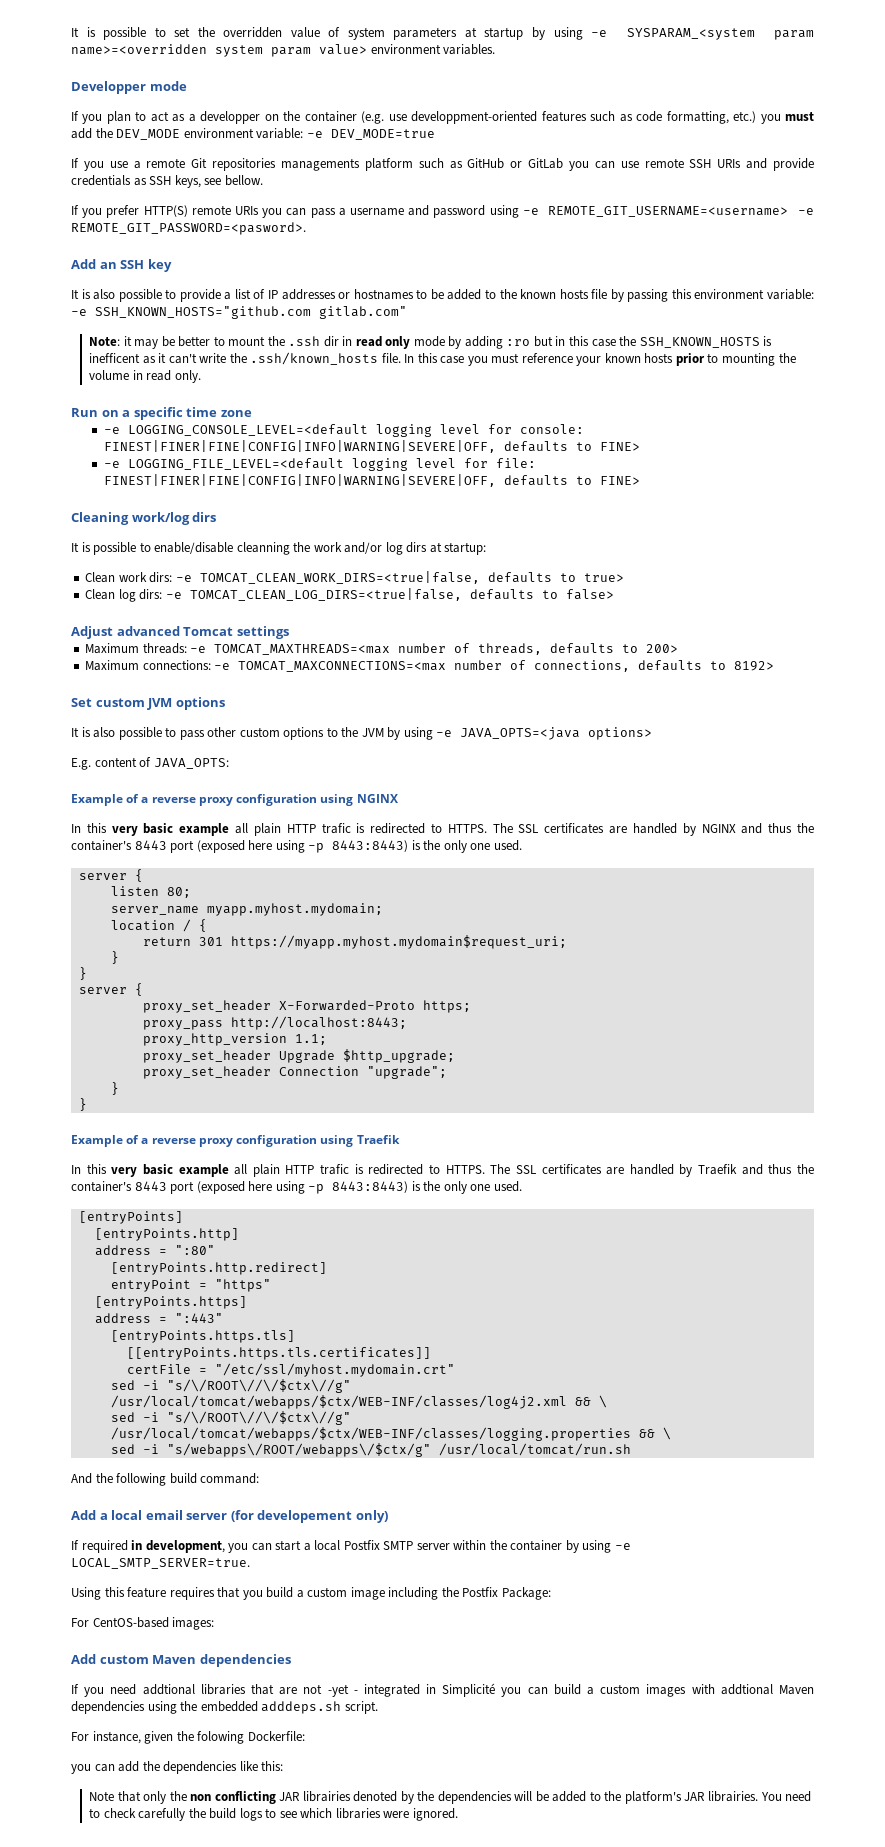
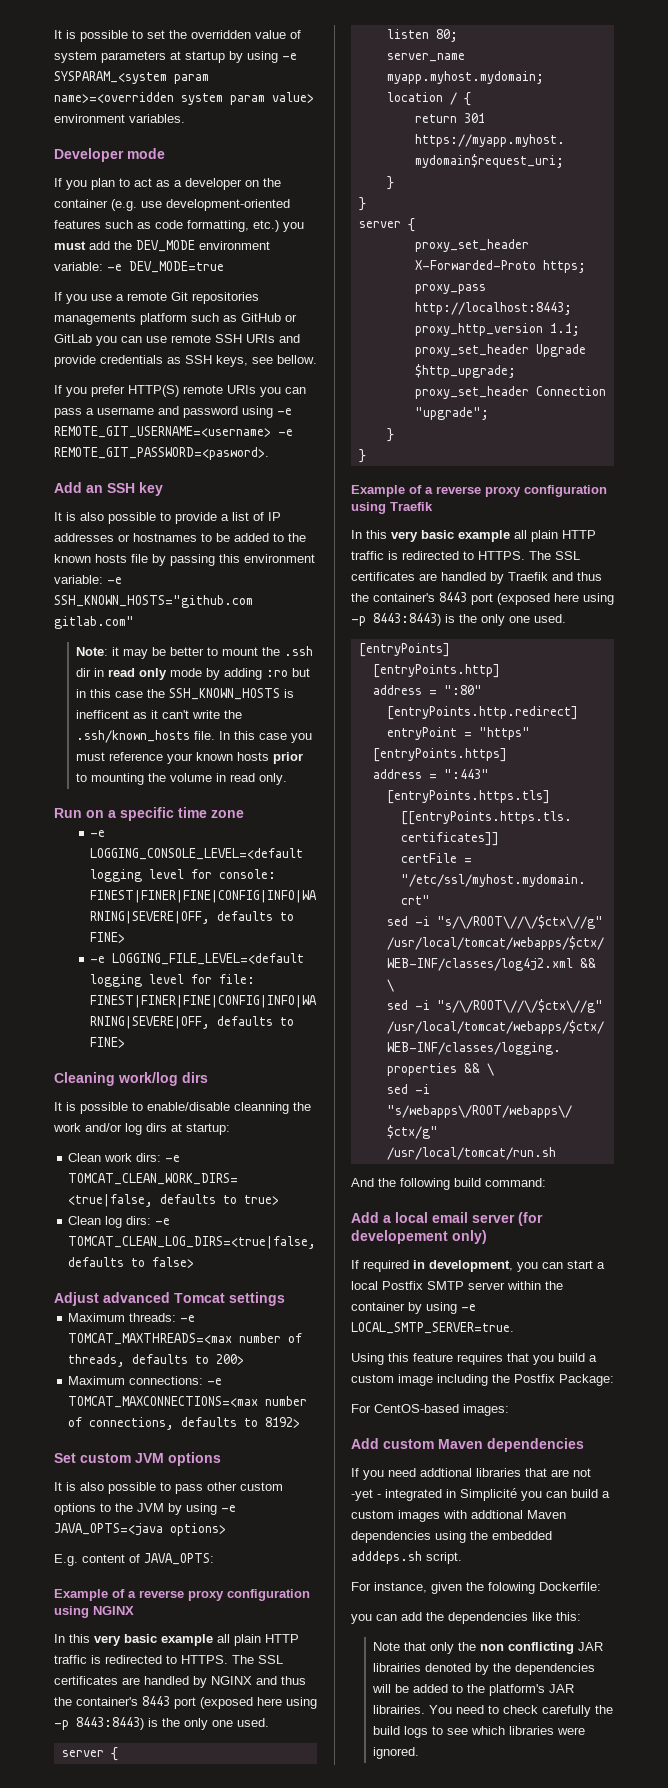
- Developper mode
+ Developer mode
- If you plan to act as a developper on the container (e.g. use developpment-oriented features such as code formatting, etc.) you must add the DEV_MODE environment variable: -e DEV_MODE=true
+ If you plan to act as a developer on the container (e.g. use development-oriented features such as code formatting, etc.) you must add the DEV_MODE environment variable: -e DEV_MODE=true
  Example of a reverse proxy configuration using NGINX
- In this very basic example all plain HTTP trafic is redirected to HTTPS.
+ In this very basic example all plain HTTP traffic is redirected to HTTPS.
  Example of a reverse proxy configuration using Traefik
- In this very basic example all plain HTTP trafic is redirected to HTTPS.
+ In this very basic example all plain HTTP traffic is redirected to HTTPS.

